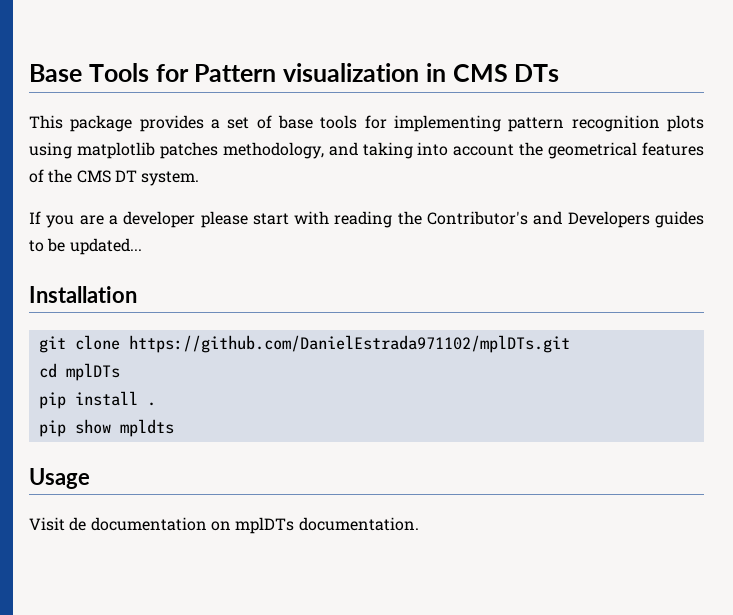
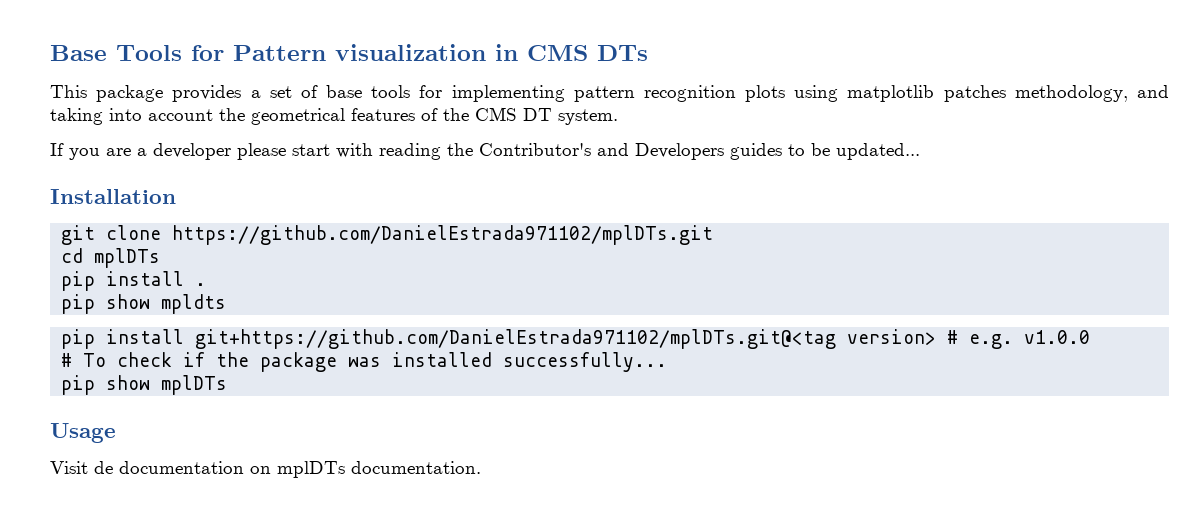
+ pip install git+https://github.com/DanielEstrada971102/mplDTs.git@<tag version> # e.g. v1.0.0
+ # To check if the package was installed successfully...
+ pip show mplDTs

